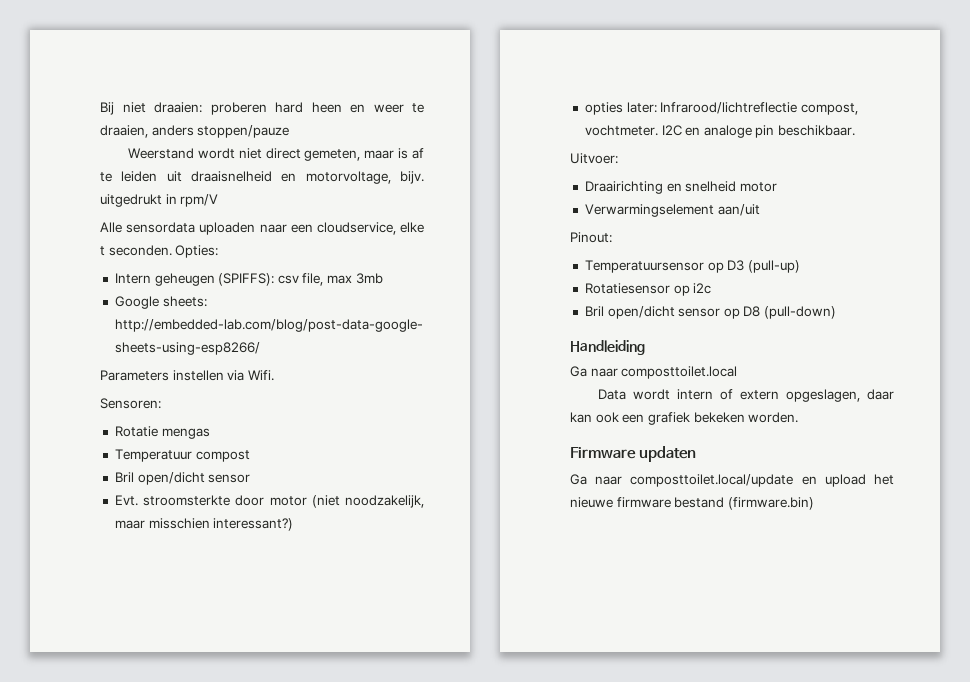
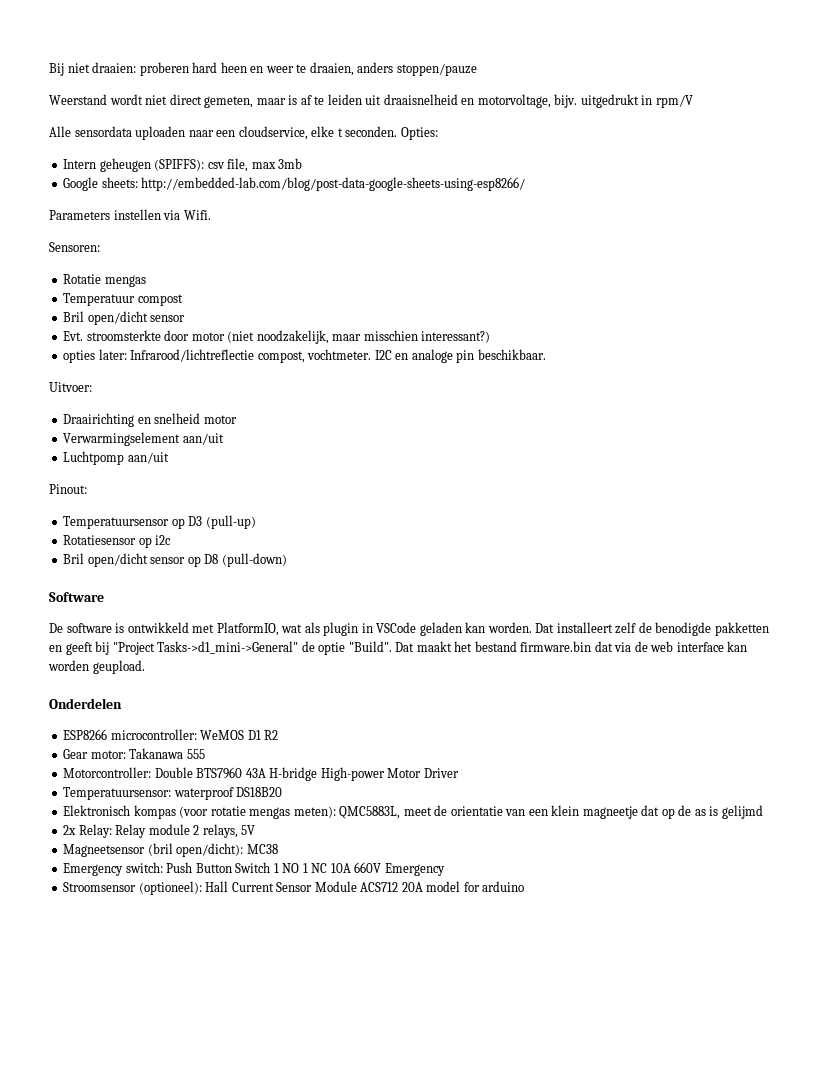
+ Luchtpomp aan/uit
- Handleiding
- Ga naar composttoilet.local
- Data wordt intern of extern opgeslagen, daar kan ook een grafiek bekeken worden.
- Firmware updaten
- Ga naar composttoilet.local/update en upload het nieuwe firmware bestand (firmware.bin)
+ Software
+ De software is ontwikkeld met PlatformIO, wat als plugin in VSCode geladen kan worden. Dat installeert zelf de benodigde pakketten en geeft bij "Project Tasks->d1_mini->General" de optie "Build". Dat maakt het bestand firmware.bin dat via de web interface kan worden geupload.
+ Onderdelen
+ ESP8266 microcontroller: WeMOS D1 R2
+ Gear motor: Takanawa 555
+ Motorcontroller: Double BTS7960 43A H-bridge High-power Motor Driver
+ Temperatuursensor: waterproof DS18B20
+ Elektronisch kompas (voor rotatie mengas meten): QMC5883L, meet de orientatie van een klein magneetje dat op de as is gelijmd
+ 2x Relay: Relay module 2 relays, 5V
+ Magneetsensor (bril open/dicht): MC38
+ Emergency switch: Push Button Switch 1 NO 1 NC 10A 660V Emergency
+ Stroomsensor (optioneel): Hall Current Sensor Module ACS712 20A model for arduino

